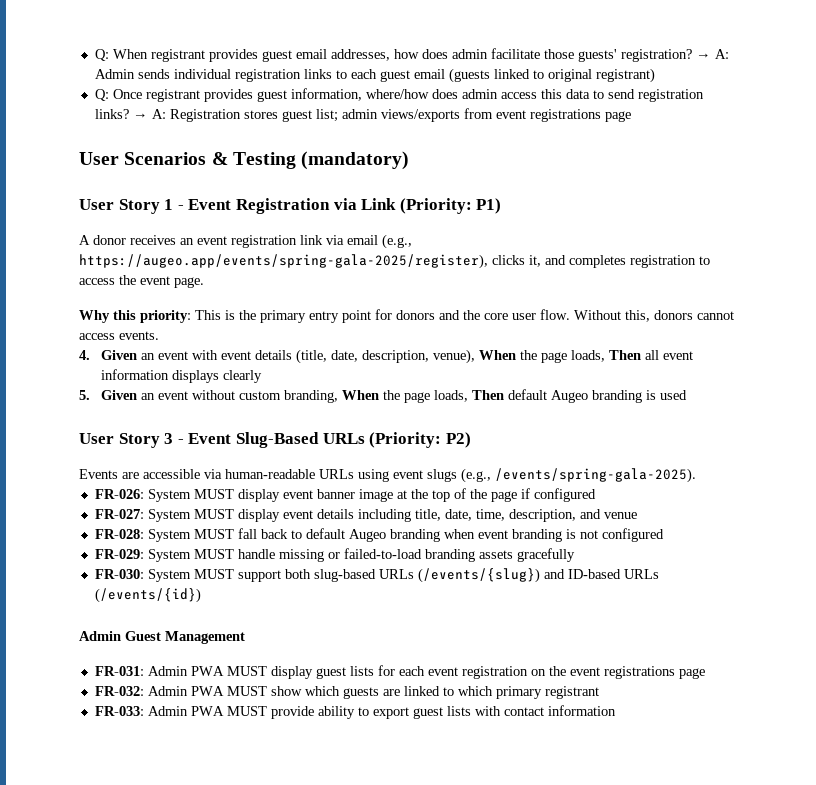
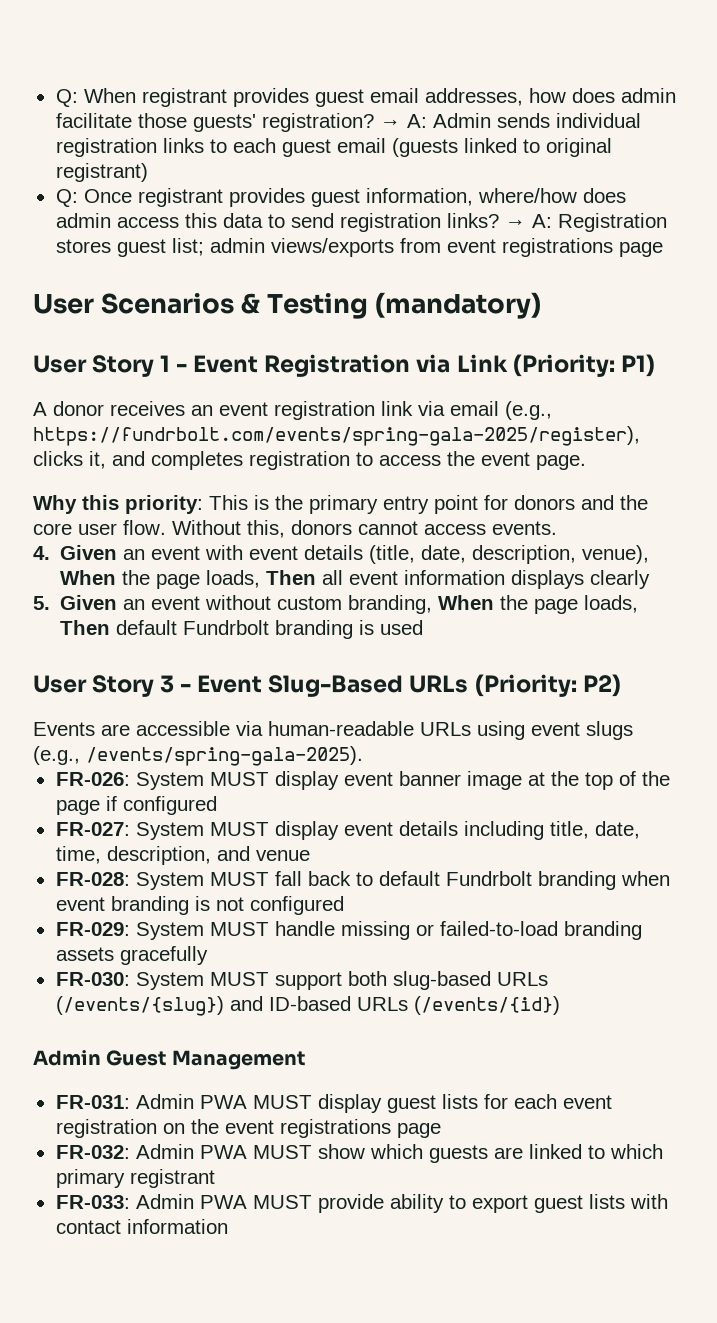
- A donor receives an event registration link via email (e.g., https://augeo.app/events/spring-gala-2025/register), clicks it, and completes registration to access the event page.
+ A donor receives an event registration link via email (e.g., https://fundrbolt.com/events/spring-gala-2025/register), clicks it, and completes registration to access the event page.
- 5. Given an event without custom branding, When the page loads, Then default Augeo branding is used
+ 5. Given an event without custom branding, When the page loads, Then default Fundrbolt branding is used
- FR-028: System MUST fall back to default Augeo branding when event branding is not configured
+ FR-028: System MUST fall back to default Fundrbolt branding when event branding is not configured

